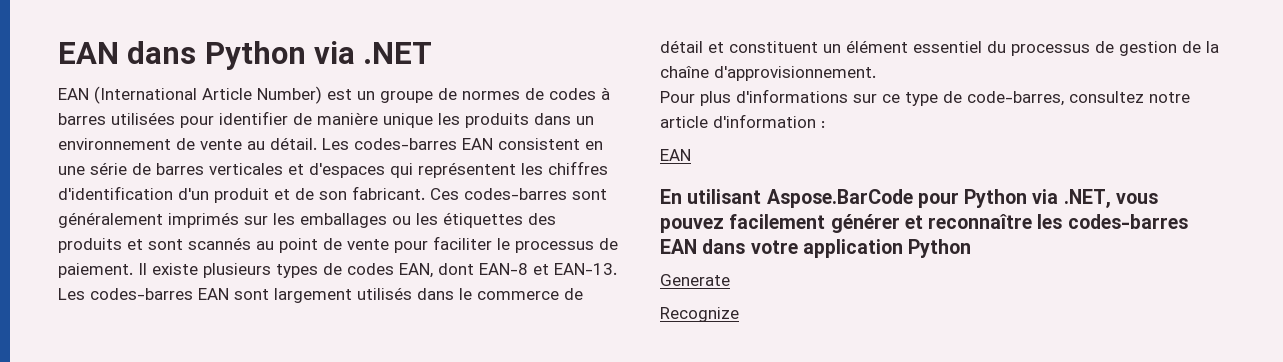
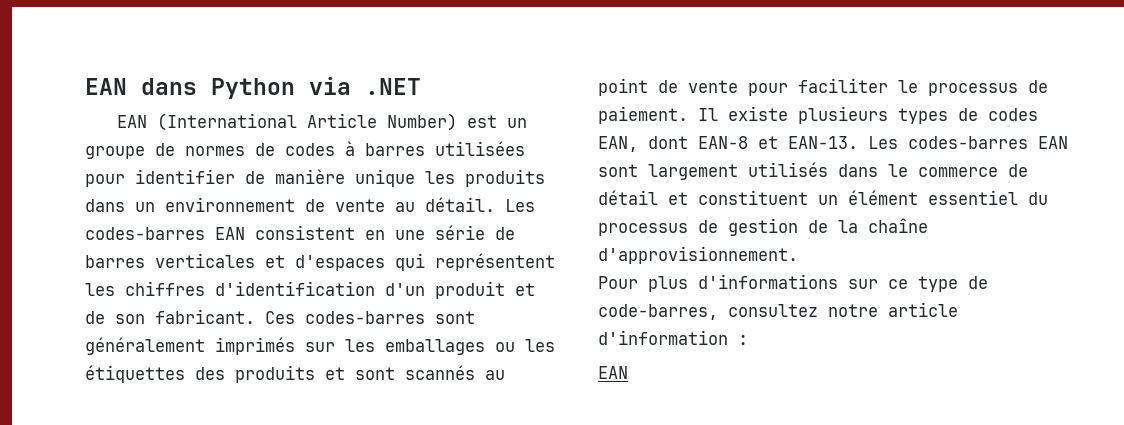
- En utilisant Aspose.BarCode pour Python via .NET, vous pouvez facilement générer et reconnaître les codes-barres EAN dans votre application Python
- Generate
- Recognize

